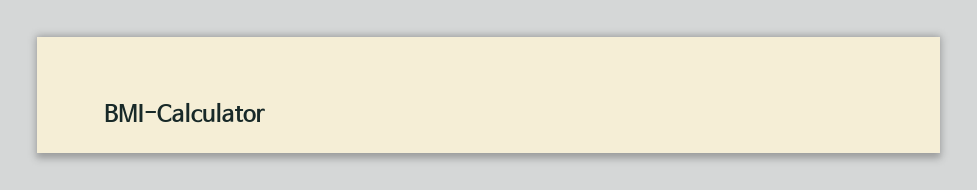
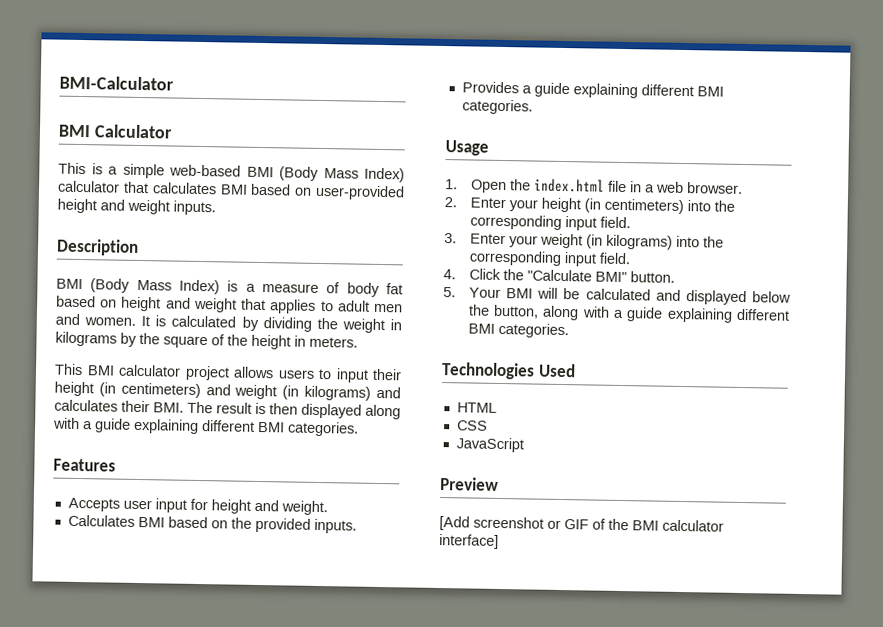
+ BMI Calculator
+ This is a simple web-based BMI (Body Mass Index) calculator that calculates BMI based on user-provided height and weight inputs.
+ Description
+ BMI (Body Mass Index) is a measure of body fat based on height and weight that applies to adult men and women. It is calculated by dividing the weight in kilograms by the square of the height in meters.
+ This BMI calculator project allows users to input their height (in centimeters) and weight (in kilograms) and calculates their BMI. The result is then displayed along with a guide explaining different BMI categories.
+ Features
+ Accepts user input for height and weight.
+ Calculates BMI based on the provided inputs.
+ Provides a guide explaining different BMI categories.
+ Usage
+ 1. Open the index.html file in a web browser.
+ 2. Enter your height (in centimeters) into the corresponding input field.
+ 3. Enter your weight (in kilograms) into the corresponding input field.
+ 4. Click the "Calculate BMI" button.
+ 5. Your BMI will be calculated and displayed below the button, along with a guide explaining different BMI categories.
+ Technologies Used
+ HTML
+ CSS
+ JavaScript
+ Preview
+ [Add screenshot or GIF of the BMI calculator interface]

